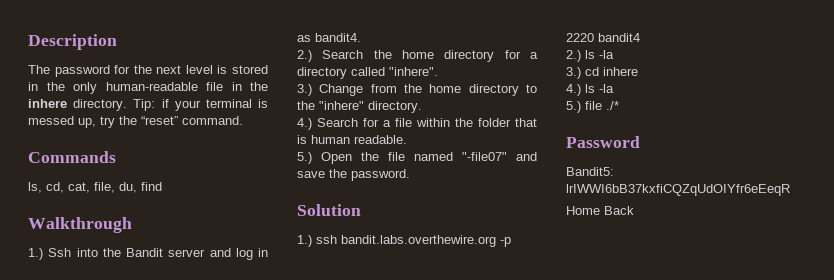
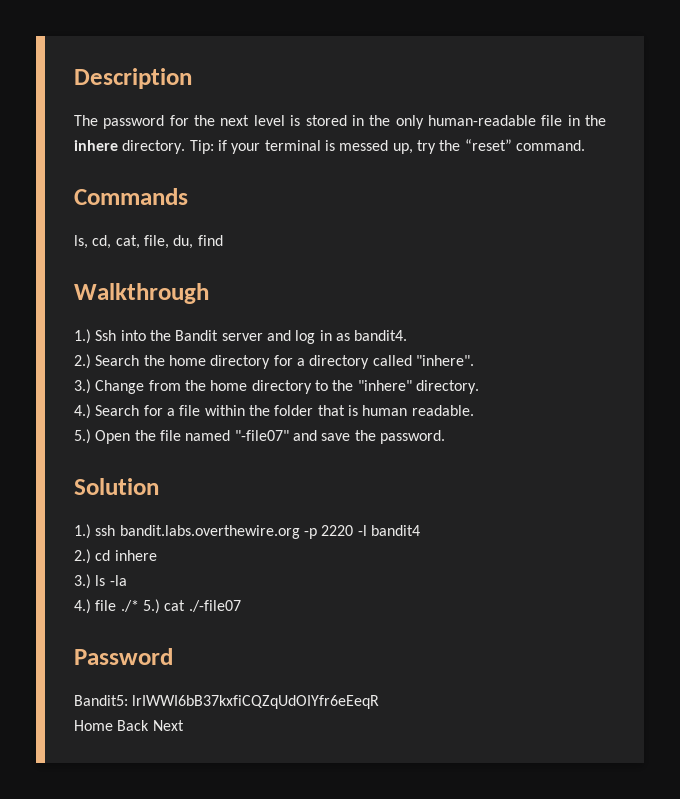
- 1.) ssh bandit.labs.overthewire.org -p 2220 bandit4
+ 1.) ssh bandit.labs.overthewire.org -p 2220 -l bandit4
- 2.) ls -la
- 3.) cd inhere
- 4.) ls -la
- 5.) file ./*
+ 2.) cd inhere
+ 3.) ls -la
+ 4.) file ./* 5.) cat ./-file07
- Home Back
+ Home Back Next

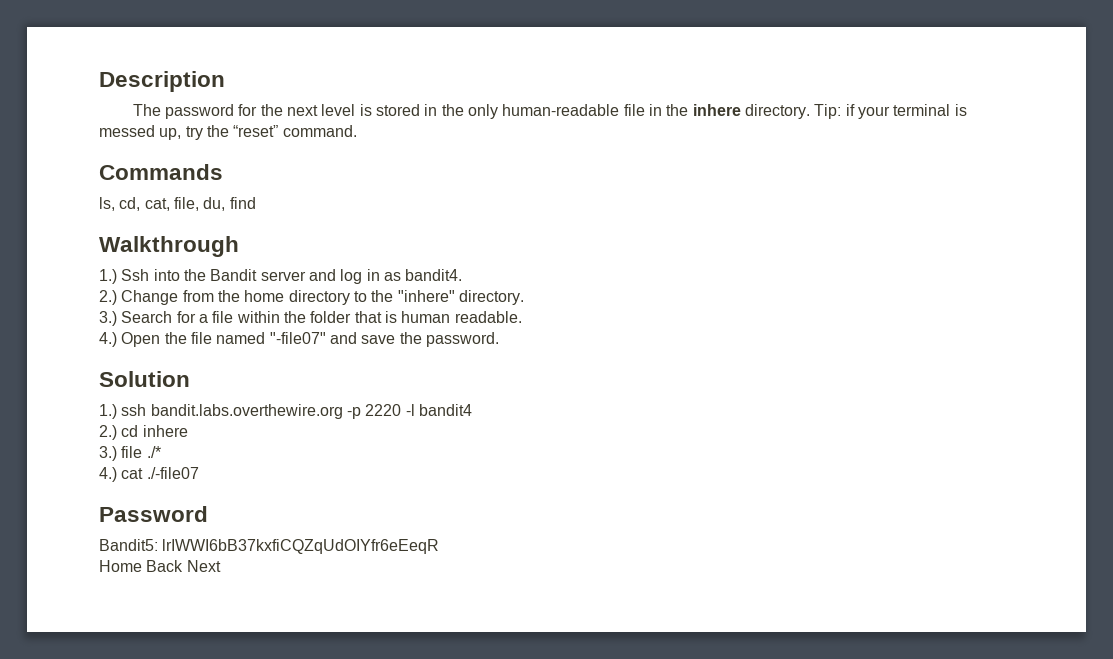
- 2.) Search the home directory for a directory called "inhere".
- 3.) Change from the home directory to the "inhere" directory.
+ 2.) Change from the home directory to the "inhere" directory.
- 4.) Search for a file within the folder that is human readable.
+ 3.) Search for a file within the folder that is human readable.
- 5.) Open the file named "-file07" and save the password.
+ 4.) Open the file named "-file07" and save the password.
- 3.) ls -la
- 4.) file ./* 5.) cat ./-file07
+ 3.) file ./*
+ 4.) cat ./-file07

